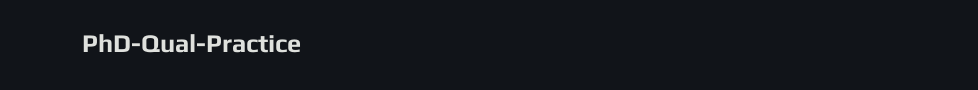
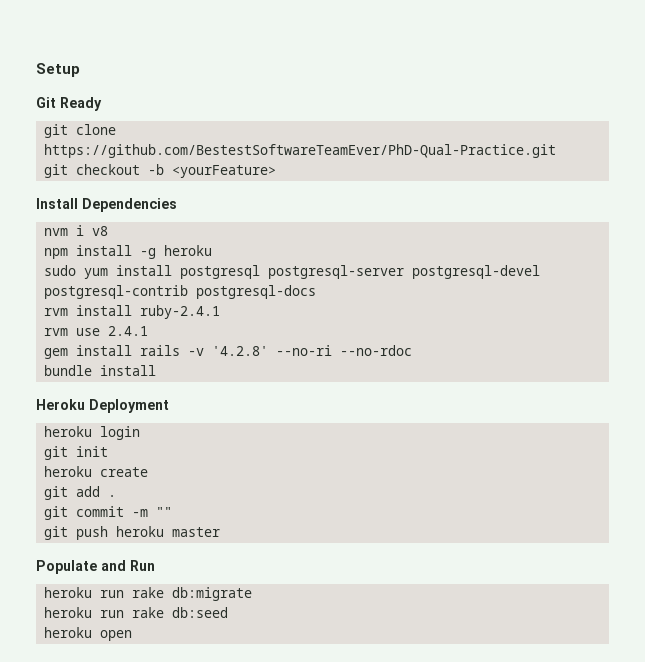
- PhD-Qual-Practice
+ Setup
+ Git Ready
+ git clone https://github.com/BestestSoftwareTeamEver/PhD-Qual-Practice.git
+ git checkout -b <yourFeature>
+ Install Dependencies
+ nvm i v8
+ npm install -g heroku
+ sudo yum install postgresql postgresql-server postgresql-devel postgresql-contrib postgresql-docs
+ rvm install ruby-2.4.1
+ rvm use 2.4.1
+ gem install rails -v '4.2.8' --no-ri --no-rdoc
+ bundle install
+ Heroku Deployment
+ heroku login
+ git init
+ heroku create
+ git add .
+ git commit -m ""
+ git push heroku master
+ Populate and Run
+ heroku run rake db:migrate
+ heroku run rake db:seed
+ heroku open

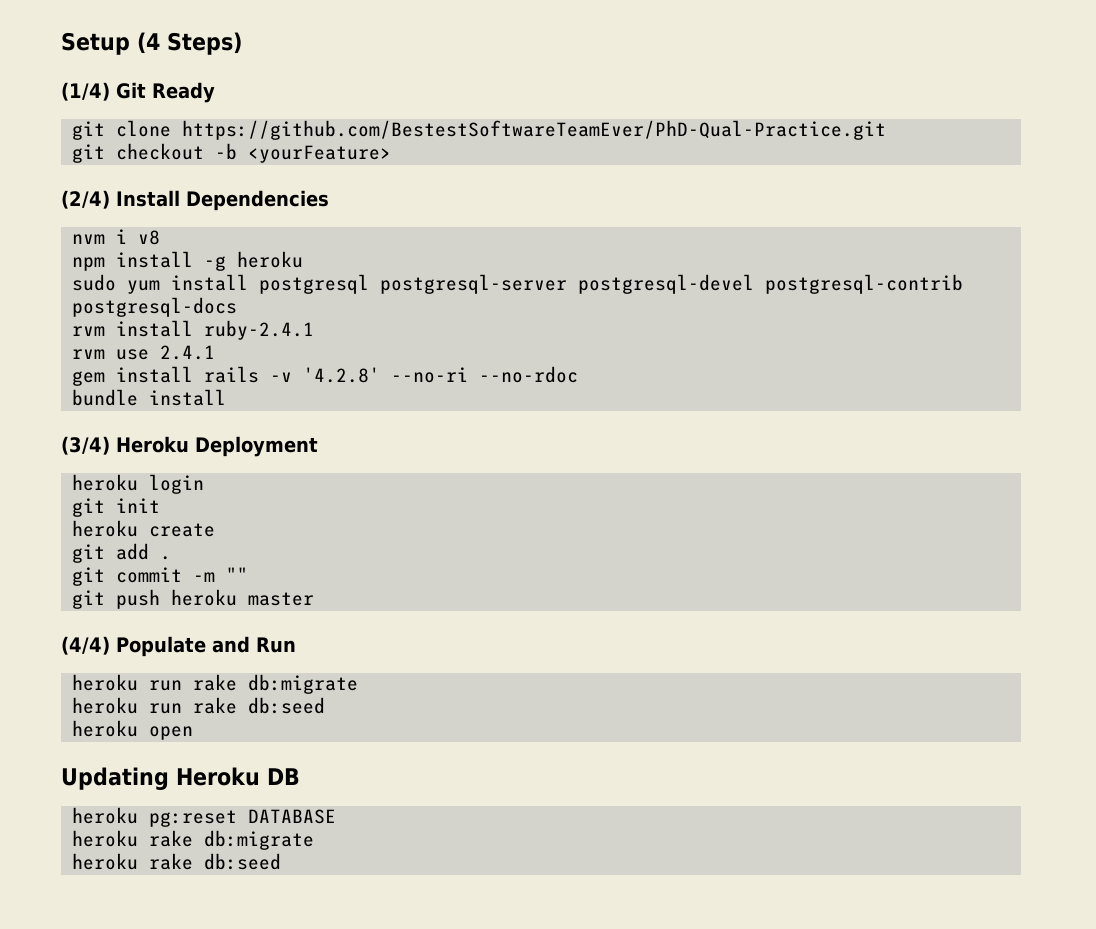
- Setup
- Git Ready
+ Setup (4 Steps)
+ (1/4) Git Ready
- Install Dependencies
+ (2/4) Install Dependencies
- Heroku Deployment
+ (3/4) Heroku Deployment
- Populate and Run
+ (4/4) Populate and Run
+ Updating Heroku DB
+ heroku pg:reset DATABASE
+ heroku rake db:migrate
+ heroku rake db:seed

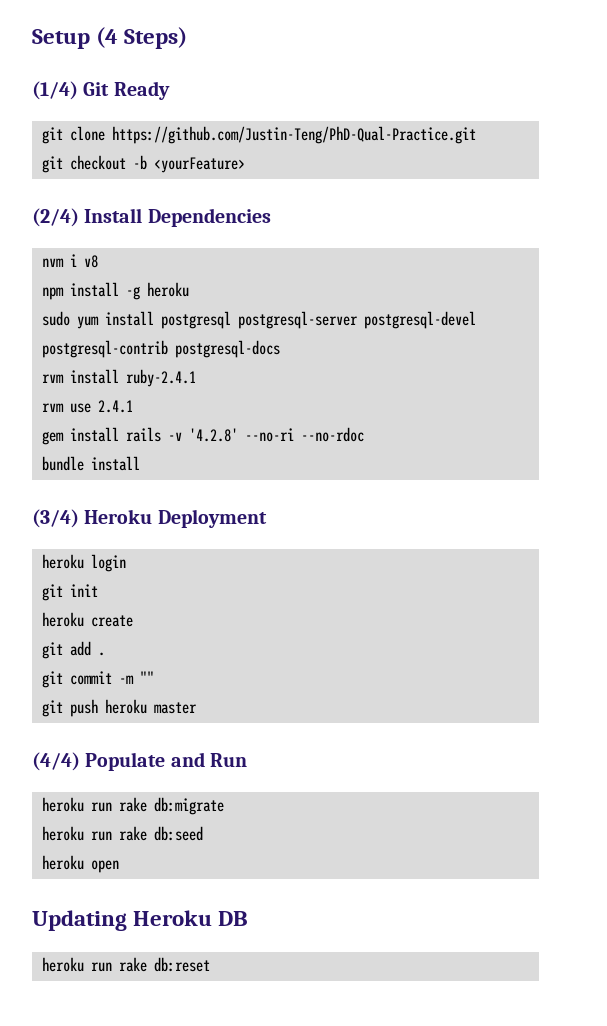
- git clone https://github.com/BestestSoftwareTeamEver/PhD-Qual-Practice.git
+ git clone https://github.com/Justin-Teng/PhD-Qual-Practice.git
- heroku pg:reset DATABASE
- heroku rake db:migrate
- heroku rake db:seed
+ heroku run rake db:reset

